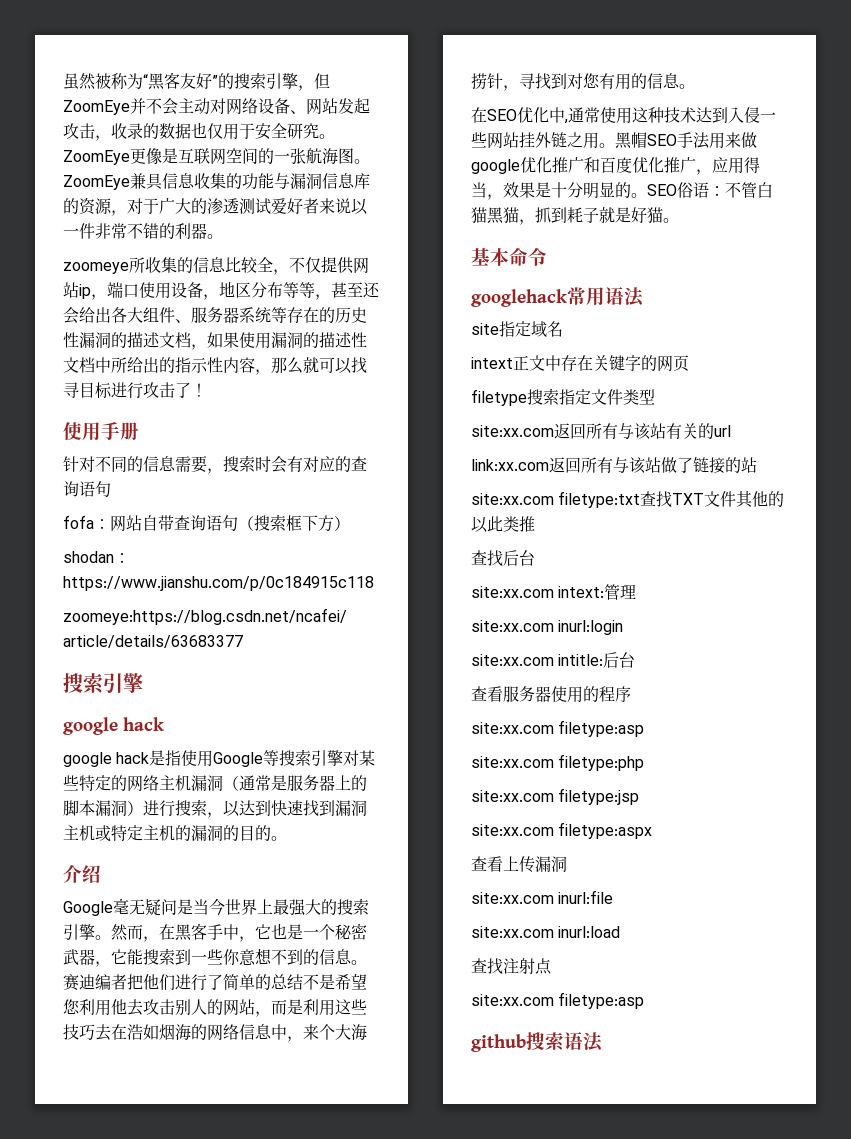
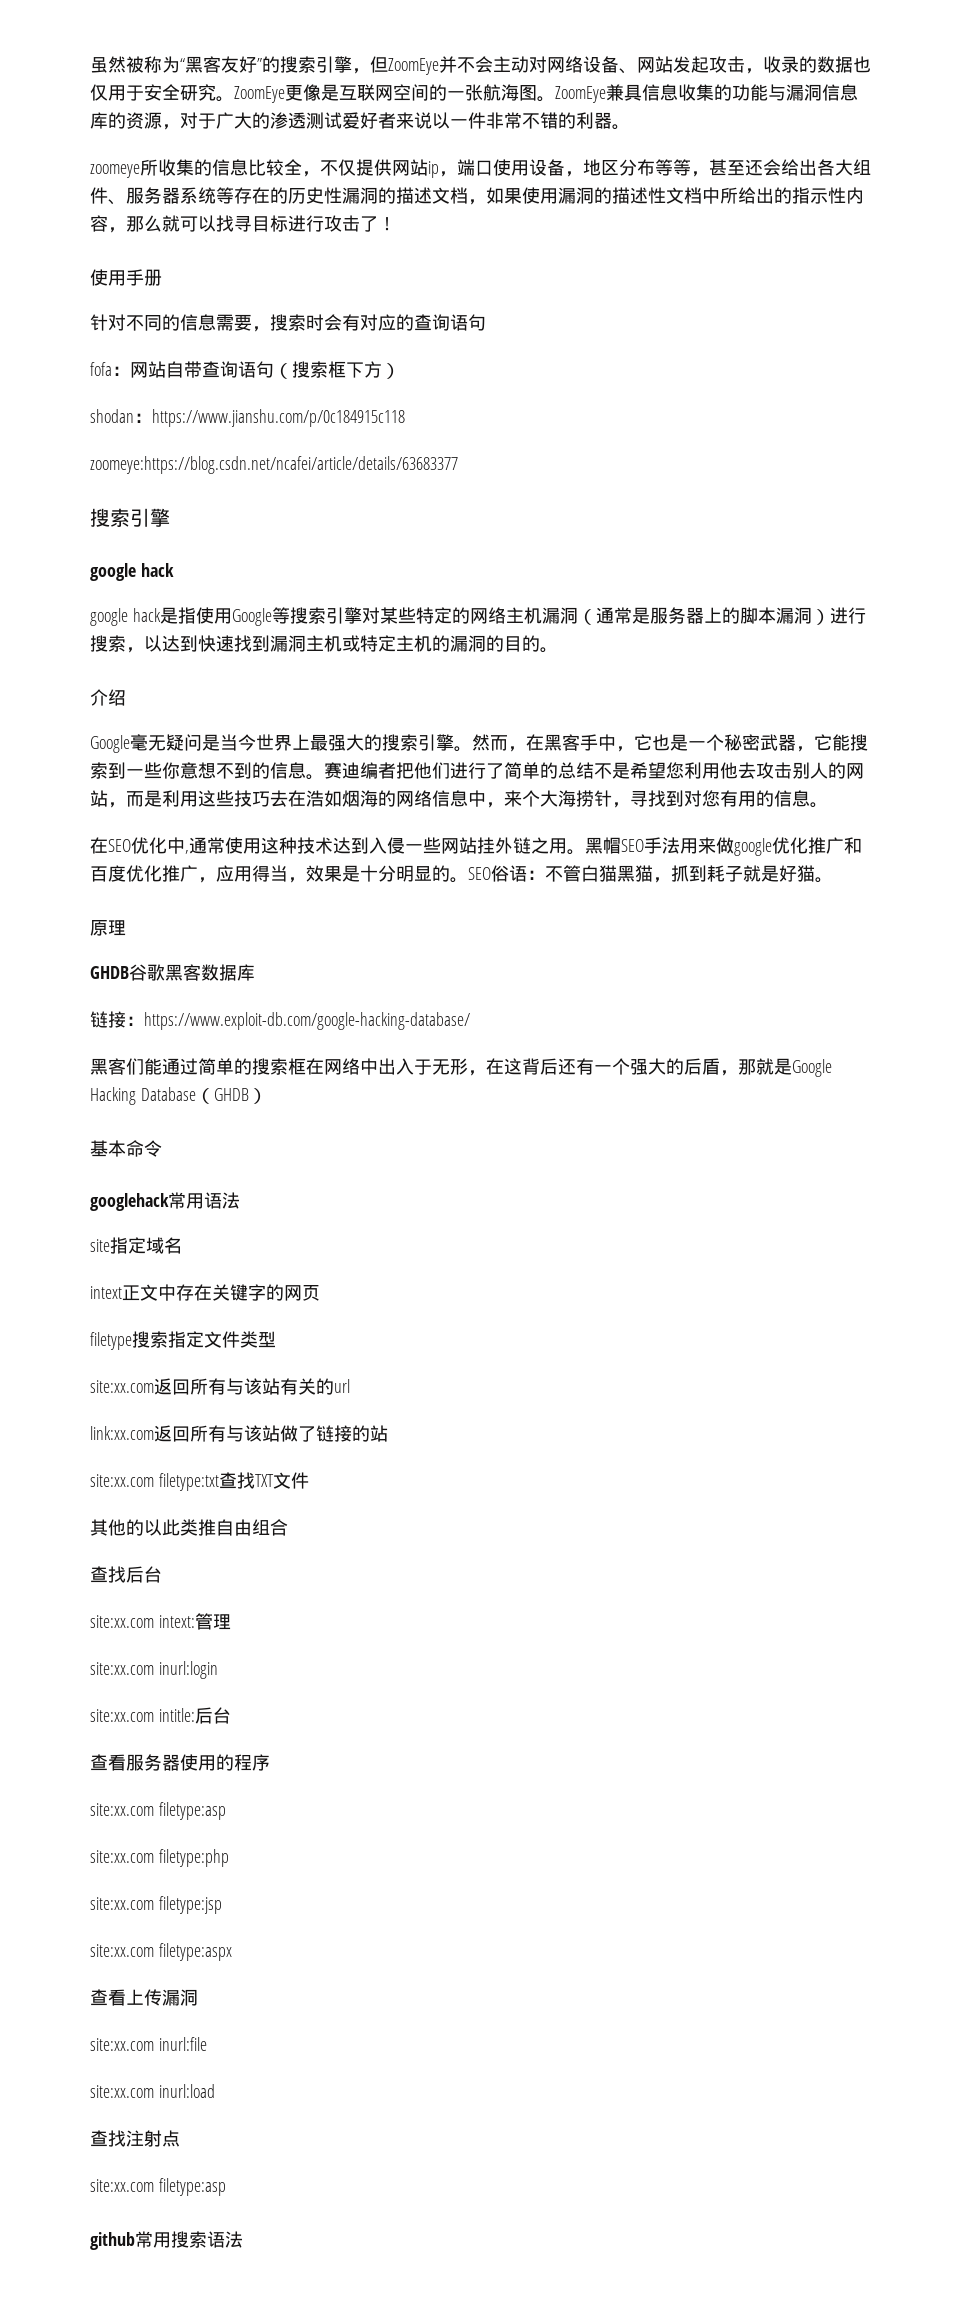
+ 原理
+ GHDB谷歌黑客数据库
+ 链接：https://www.exploit-db.com/google-hacking-database/
+ 黑客们能通过简单的搜索框在网络中出入于无形，在这背后还有一个强大的后盾，那就是Google Hacking Database（GHDB）
- site:xx.com filetype:txt查找TXT文件其他的以此类推
+ site:xx.com filetype:txt查找TXT文件
+ 其他的以此类推自由组合
- github搜索语法
+ github常用搜索语法

